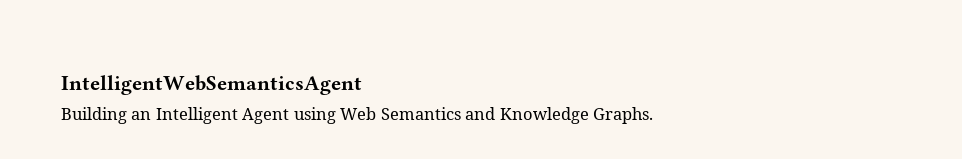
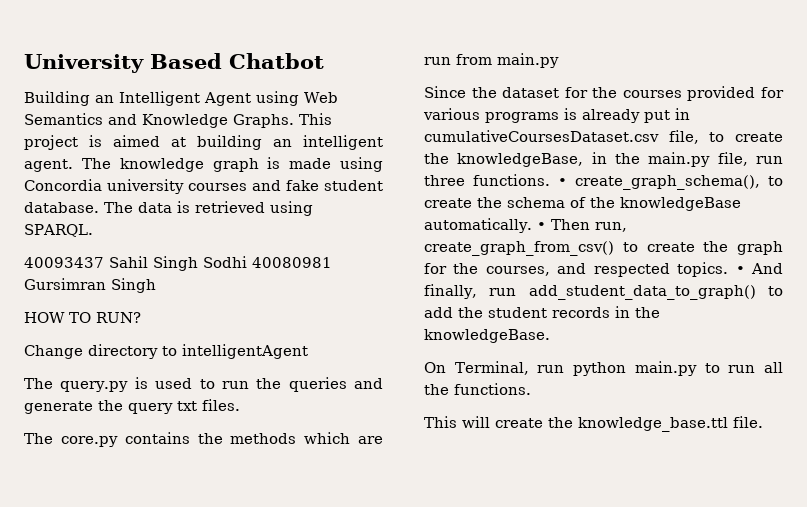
- IntelligentWebSemanticsAgent
+ University Based Chatbot
+ This project is aimed at building an intelligent agent. The knowledge graph is made using Concordia university courses and fake student database. The data is retrieved using SPARQL.
+ 40093437 Sahil Singh Sodhi 40080981 Gursimran Singh
+ HOW TO RUN?
+ Change directory to intelligentAgent
+ The query.py is used to run the queries and generate the query txt files.
+ The core.py contains the methods which are run from main.py
+ Since the dataset for the courses provided for various programs is already put in cumulativeCoursesDataset.csv file, to create the knowledgeBase, in the main.py file, run three functions. • create_graph_schema(), to create the schema of the knowledgeBase automatically. • Then run, create_graph_from_csv() to create the graph for the courses, and respected topics. • And finally, run add_student_data_to_graph() to add the student records in the knowledgeBase.
+ On Terminal, run python main.py to run all the functions.
+ This will create the knowledge_base.ttl file.

